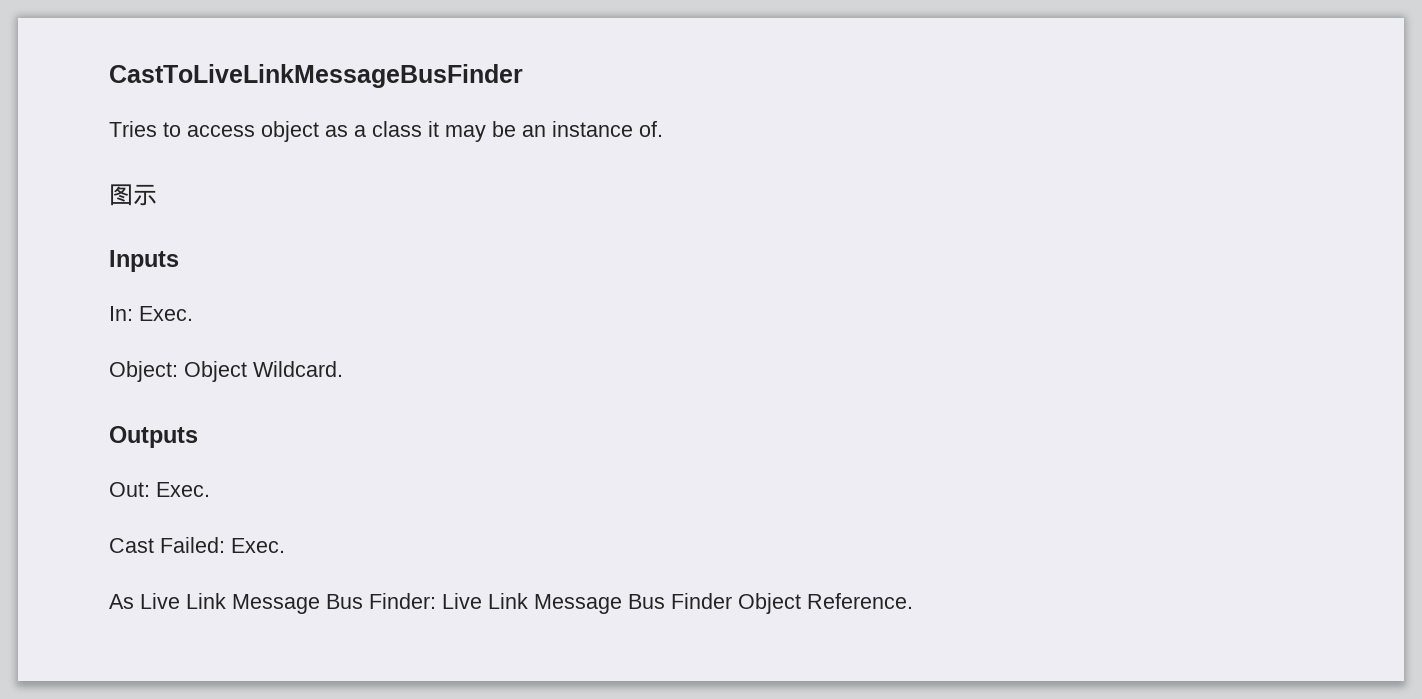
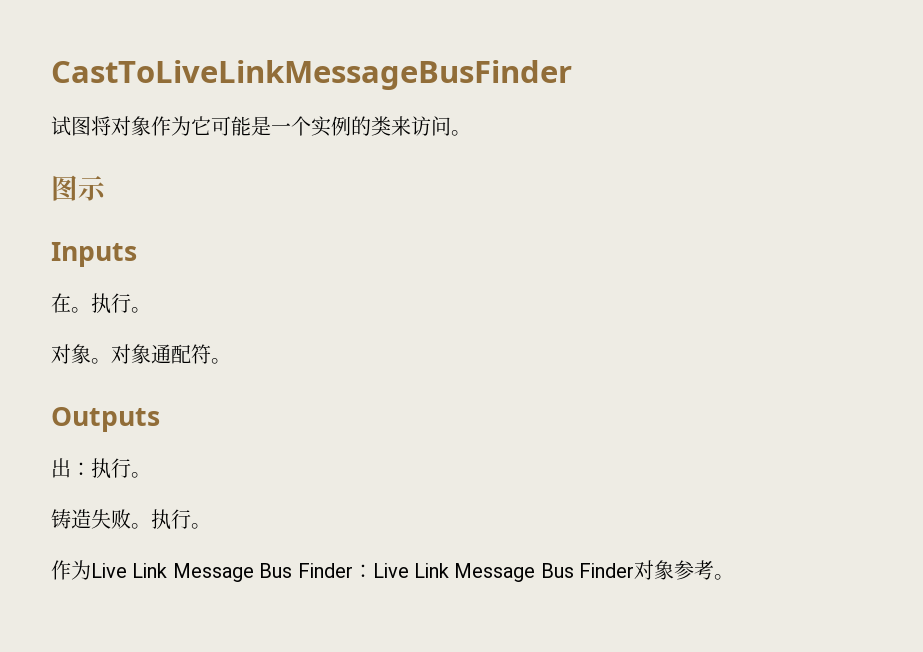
- Tries to access object as a class it may be an instance of.
+ 试图将对象作为它可能是一个实例的类来访问。
  图示
  Inputs
- In: Exec.
- Object: Object Wildcard.
+ 在。执行。
+ 对象。对象通配符。
  Outputs
- Out: Exec.
- Cast Failed: Exec.
- As Live Link Message Bus Finder: Live Link Message Bus Finder Object Reference.
+ 出：执行。
+ 铸造失败。执行。
+ 作为Live Link Message Bus Finder：Live Link Message Bus Finder对象参考。

